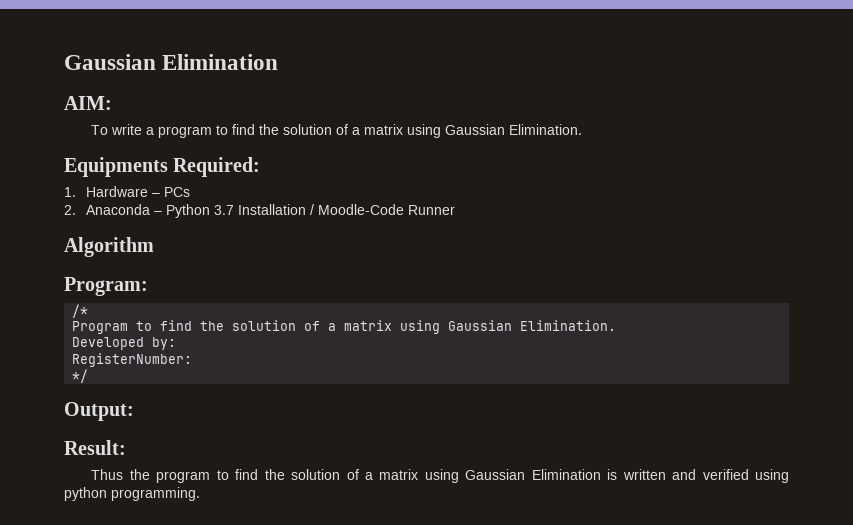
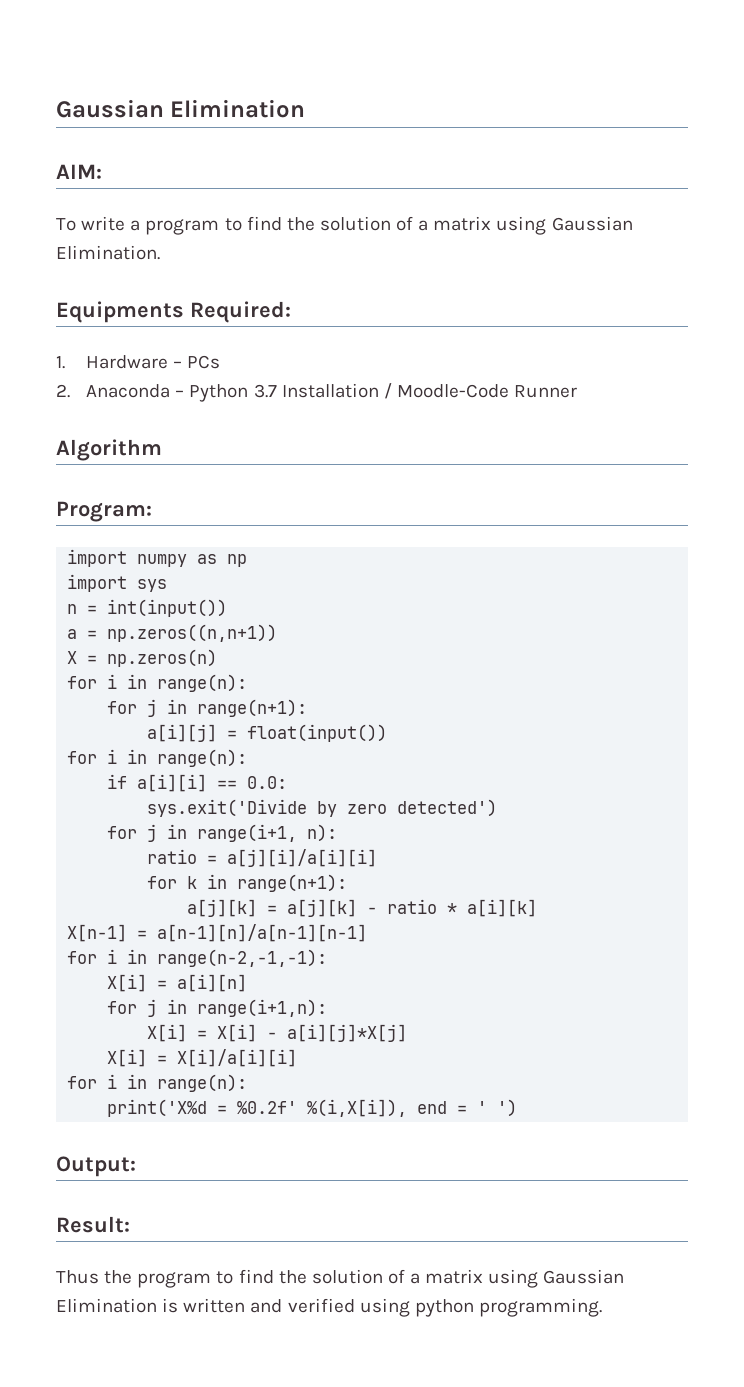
- /*
- Program to find the solution of a matrix using Gaussian Elimination.
- Developed by:
- RegisterNumber:
- */
+ import numpy as np
+ import sys
+ n = int(input())
+ a = np.zeros((n,n+1))
+ X = np.zeros(n)
+ for i in range(n):
+ for j in range(n+1):
+ a[i][j] = float(input())
+ for i in range(n):
+ if a[i][i] == 0.0:
+ sys.exit('Divide by zero detected')
+ for j in range(i+1, n):
+ ratio = a[j][i]/a[i][i]
+ for k in range(n+1):
+ a[j][k] = a[j][k] - ratio * a[i][k]
+ X[n-1] = a[n-1][n]/a[n-1][n-1]
+ for i in range(n-2,-1,-1):
+ X[i] = a[i][n]
+ for j in range(i+1,n):
+ X[i] = X[i] - a[i][j]*X[j]
+ X[i] = X[i]/a[i][i]
+ for i in range(n):
+ print('X%d = %0.2f' %(i,X[i]), end = ' ')

